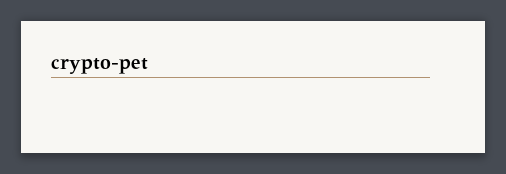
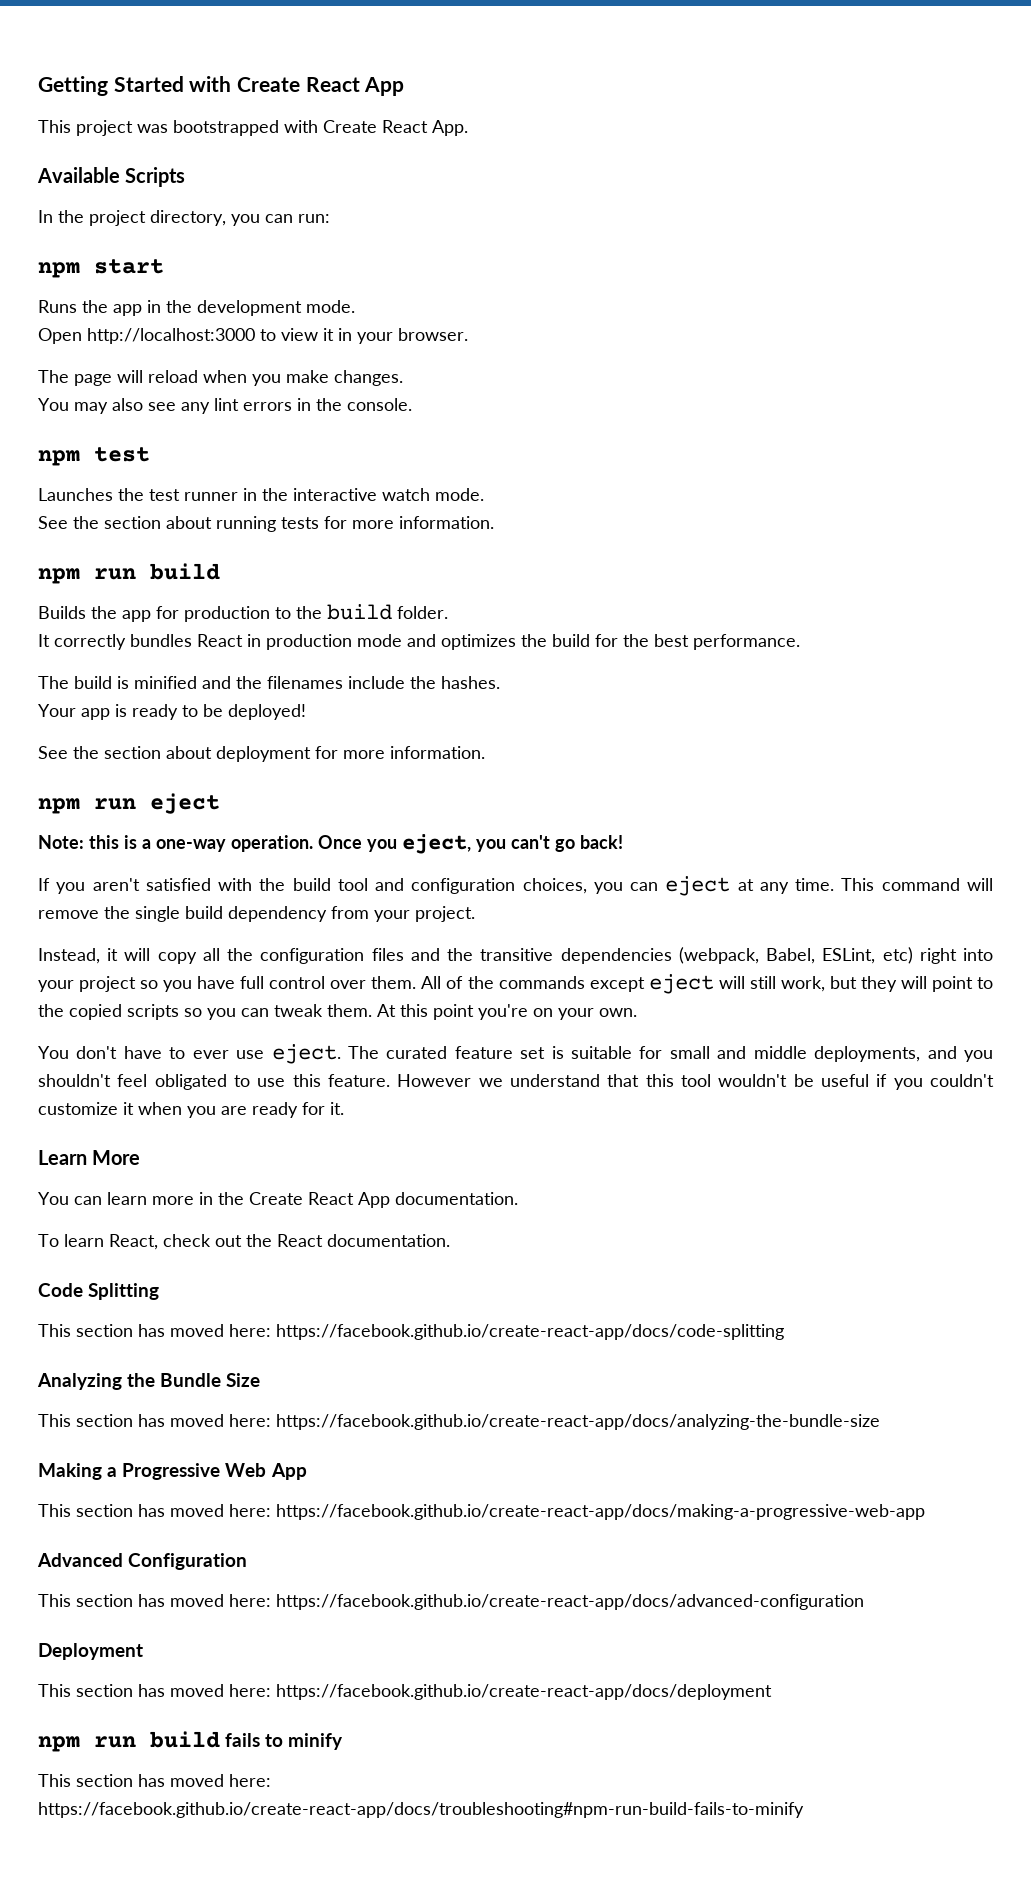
- crypto-pet
+ Getting Started with Create React App
+ This project was bootstrapped with Create React App.
+ Available Scripts
+ In the project directory, you can run:
+ npm start
+ Runs the app in the development mode.
+ Open http://localhost:3000 to view it in your browser.
+ The page will reload when you make changes.
+ You may also see any lint errors in the console.
+ npm test
+ Launches the test runner in the interactive watch mode.
+ See the section about running tests for more information.
+ npm run build
+ Builds the app for production to the build folder.
+ It correctly bundles React in production mode and optimizes the build for the best performance.
+ The build is minified and the filenames include the hashes.
+ Your app is ready to be deployed!
+ See the section about deployment for more information.
+ npm run eject
+ Note: this is a one-way operation. Once you eject, you can't go back!
+ If you aren't satisfied with the build tool and configuration choices, you can eject at any time. This command will remove the single build dependency from your project.
+ Instead, it will copy all the configuration files and the transitive dependencies (webpack, Babel, ESLint, etc) right into your project so you have full control over them. All of the commands except eject will still work, but they will point to the copied scripts so you can tweak them. At this point you're on your own.
+ You don't have to ever use eject. The curated feature set is suitable for small and middle deployments, and you shouldn't feel obligated to use this feature. However we understand that this tool wouldn't be useful if you couldn't customize it when you are ready for it.
+ Learn More
+ You can learn more in the Create React App documentation.
+ To learn React, check out the React documentation.
+ Code Splitting
+ This section has moved here: https://facebook.github.io/create-react-app/docs/code-splitting
+ Analyzing the Bundle Size
+ This section has moved here: https://facebook.github.io/create-react-app/docs/analyzing-the-bundle-size
+ Making a Progressive Web App
+ This section has moved here: https://facebook.github.io/create-react-app/docs/making-a-progressive-web-app
+ Advanced Configuration
+ This section has moved here: https://facebook.github.io/create-react-app/docs/advanced-configuration
+ Deployment
+ This section has moved here: https://facebook.github.io/create-react-app/docs/deployment
+ npm run build fails to minify
+ This section has moved here: https://facebook.github.io/create-react-app/docs/troubleshooting#npm-run-build-fails-to-minify

